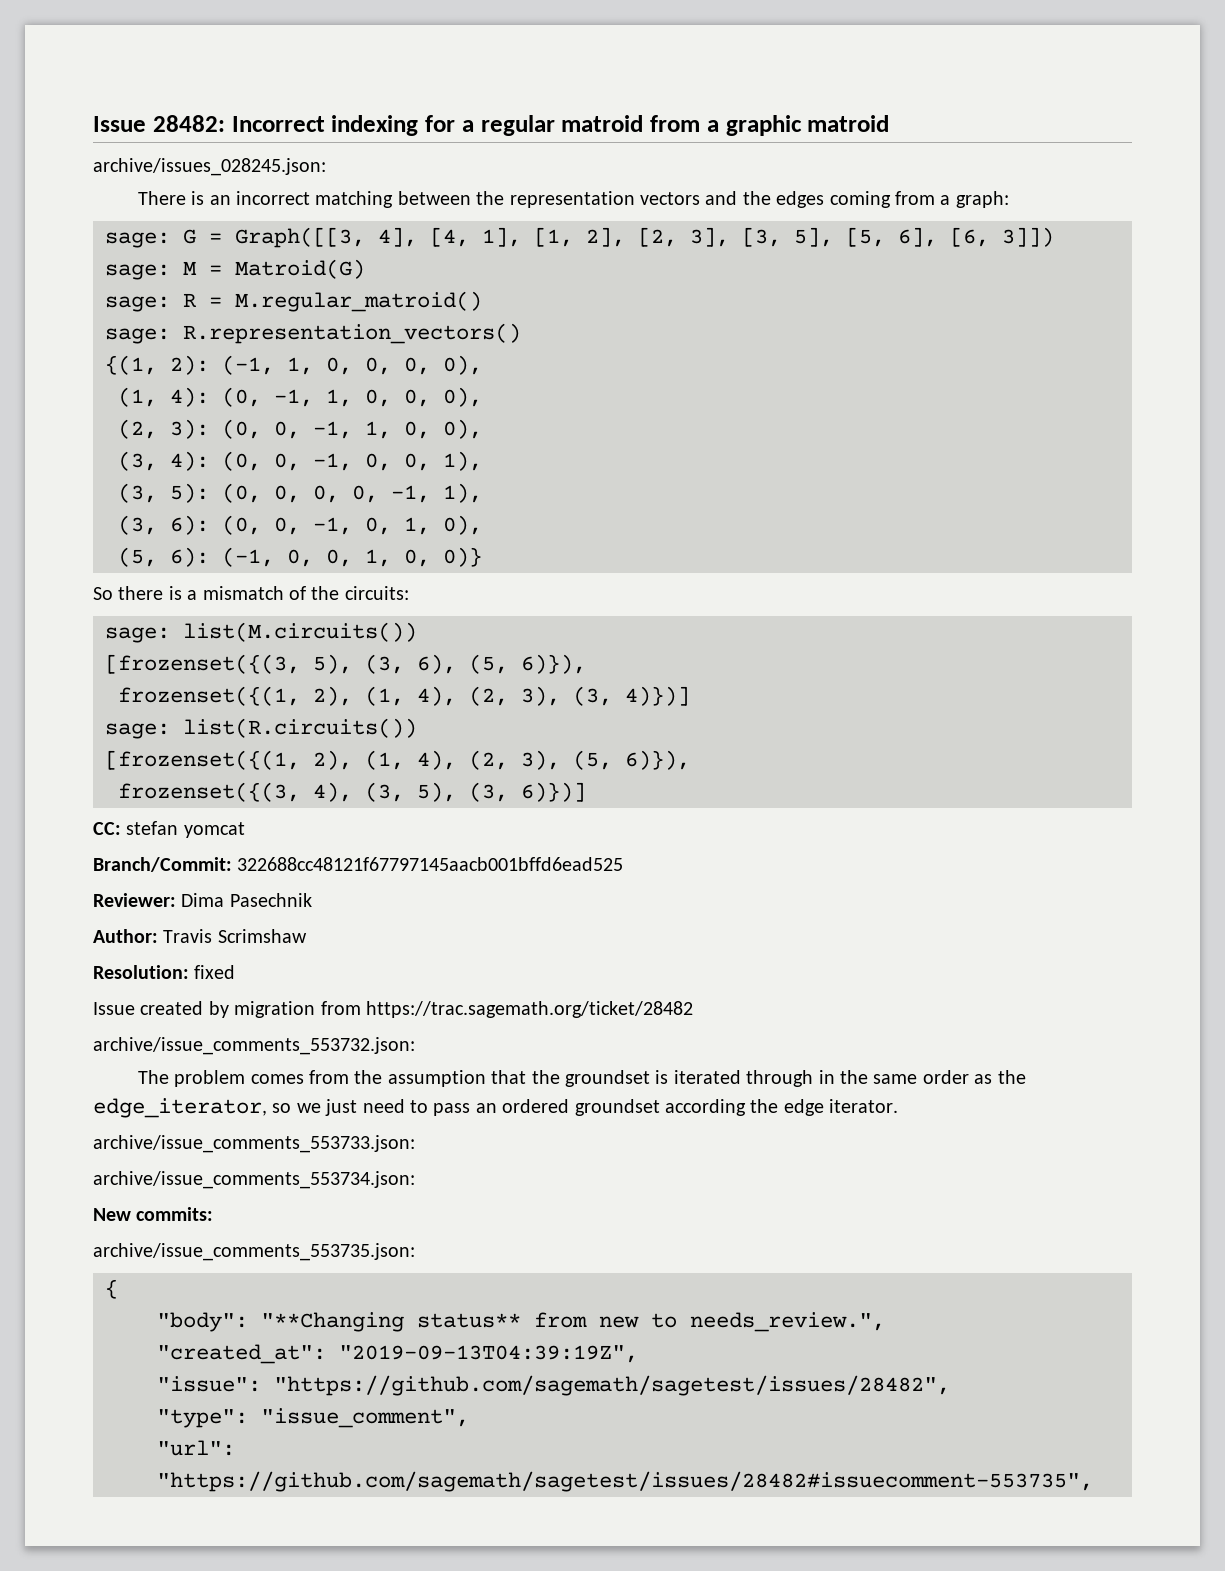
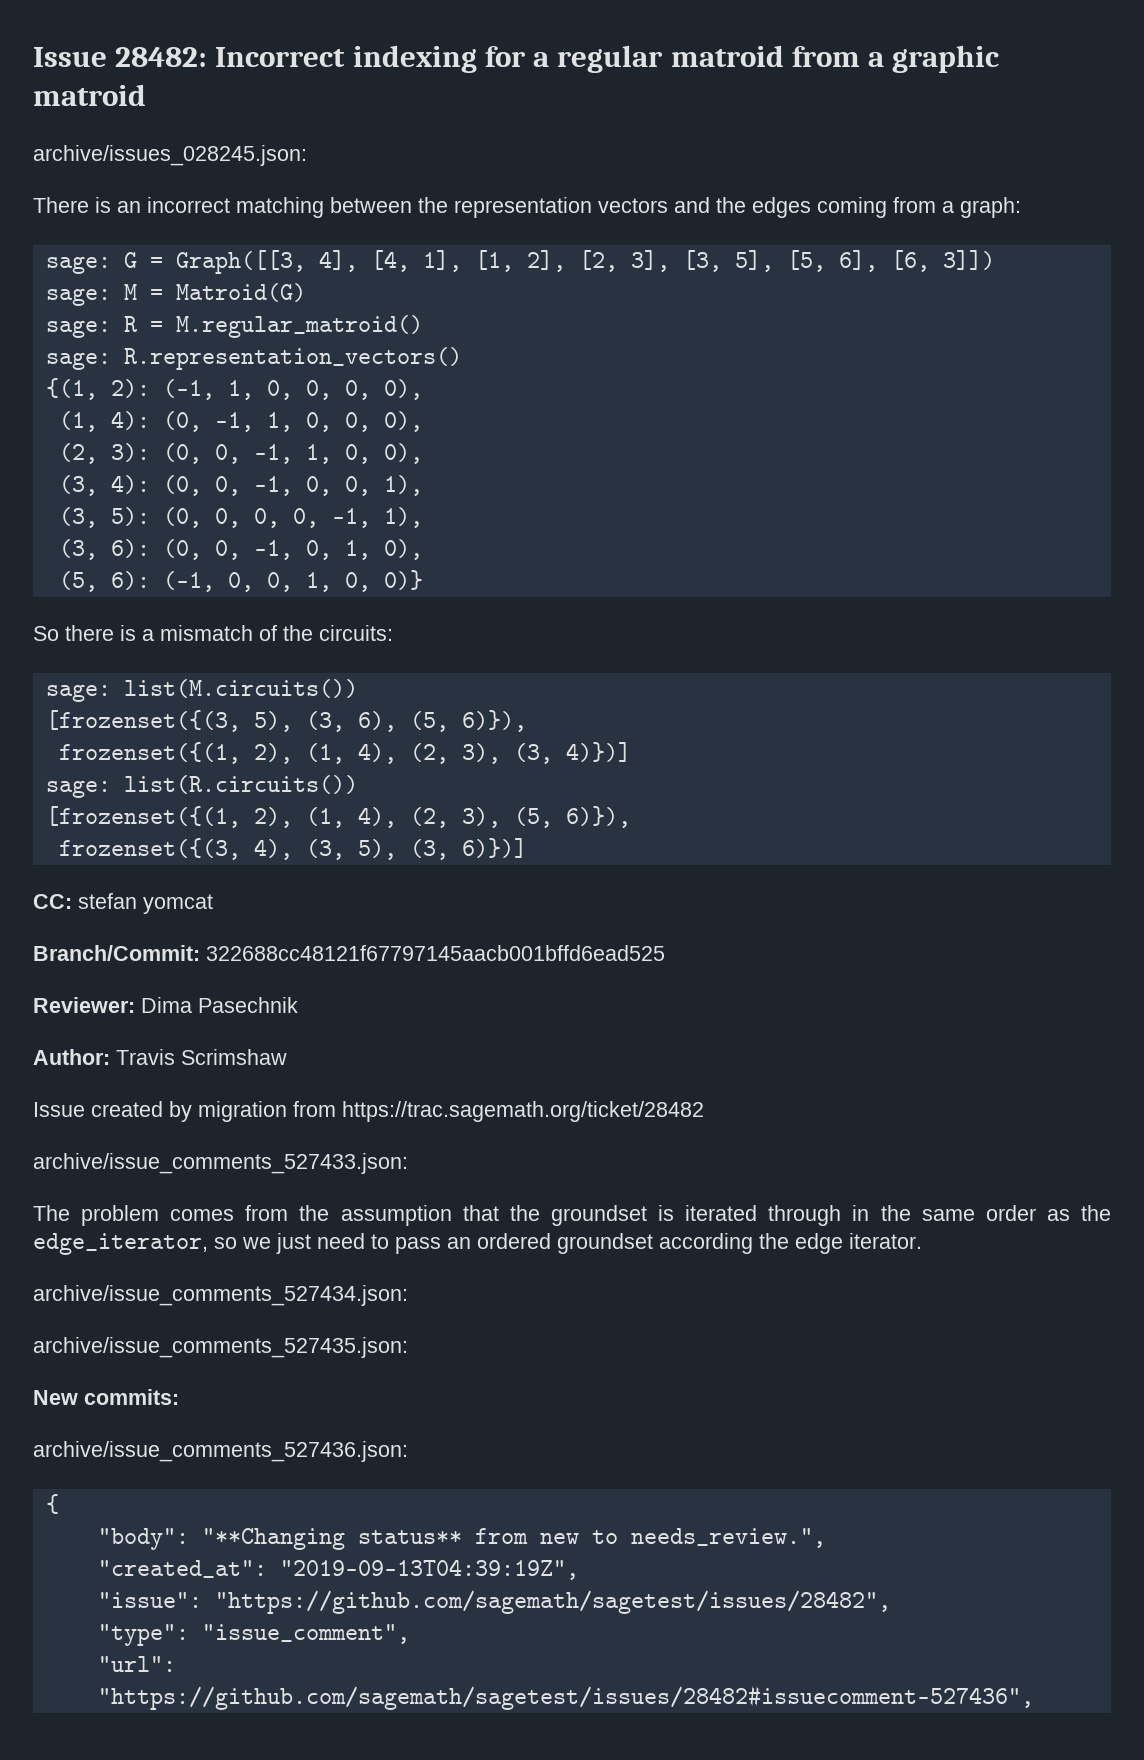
- Resolution: fixed
- archive/issue_comments_553732.json:
+ archive/issue_comments_527433.json:
- archive/issue_comments_553733.json:
- archive/issue_comments_553734.json:
+ archive/issue_comments_527434.json:
+ archive/issue_comments_527435.json:
- archive/issue_comments_553735.json:
+ archive/issue_comments_527436.json:
- "url": "https://github.com/sagemath/sagetest/issues/28482#issuecomment-553735",
+ "url": "https://github.com/sagemath/sagetest/issues/28482#issuecomment-527436",

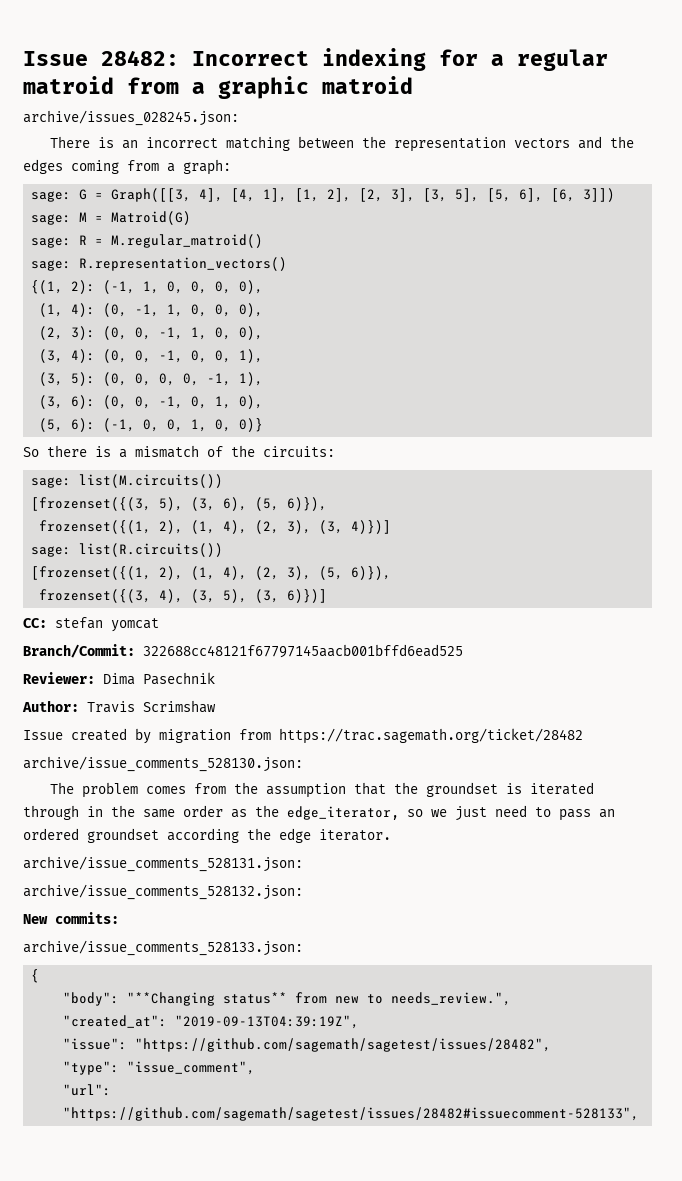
- archive/issue_comments_527433.json:
+ archive/issue_comments_528130.json:
- archive/issue_comments_527434.json:
- archive/issue_comments_527435.json:
+ archive/issue_comments_528131.json:
+ archive/issue_comments_528132.json:
- archive/issue_comments_527436.json:
+ archive/issue_comments_528133.json:
- "url": "https://github.com/sagemath/sagetest/issues/28482#issuecomment-527436",
+ "url": "https://github.com/sagemath/sagetest/issues/28482#issuecomment-528133",

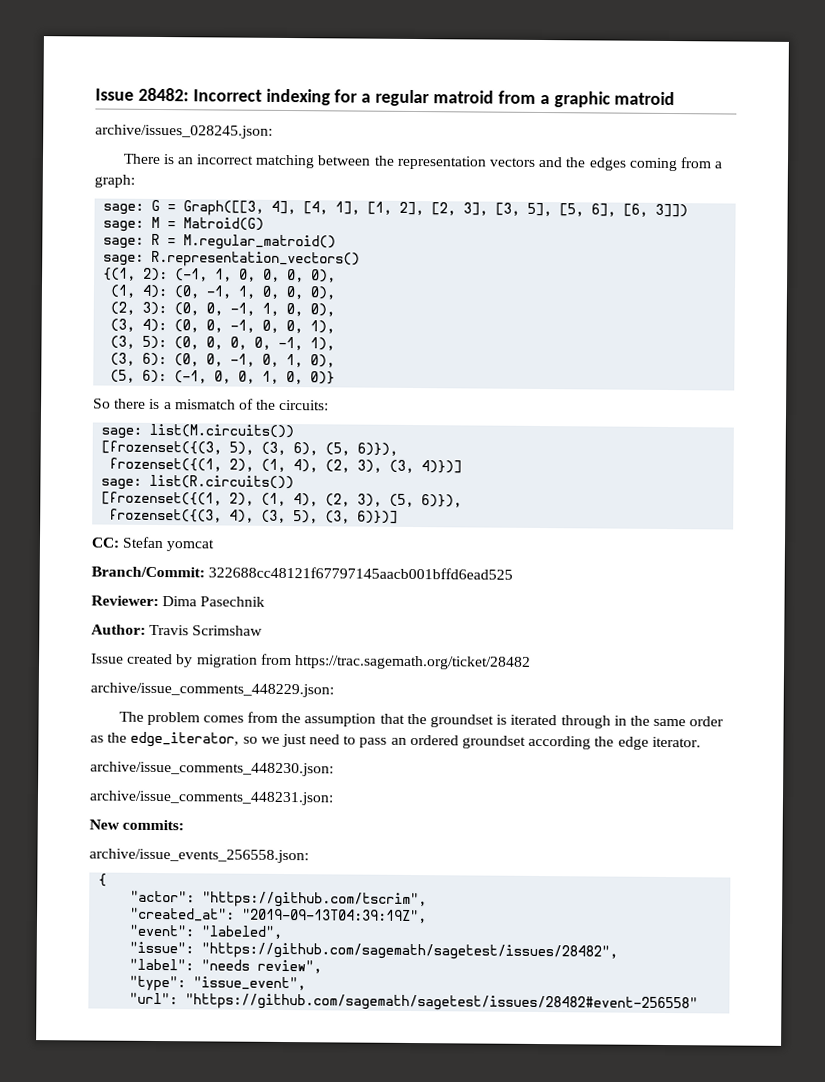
- CC: stefan yomcat
+ CC: Stefan yomcat
- archive/issue_comments_528130.json:
+ archive/issue_comments_448229.json:
- archive/issue_comments_528131.json:
- archive/issue_comments_528132.json:
+ archive/issue_comments_448230.json:
+ archive/issue_comments_448231.json:
- archive/issue_comments_528133.json:
+ archive/issue_events_256558.json:
- "body": "**Changing status** from new to needs_review.",
+ "actor": "https://github.com/tscrim",
+ "event": "labeled",
+ "label": "needs review",
- "type": "issue_comment",
+ "type": "issue_event",
- "url": "https://github.com/sagemath/sagetest/issues/28482#issuecomment-528133",
+ "url": "https://github.com/sagemath/sagetest/issues/28482#event-256558"

